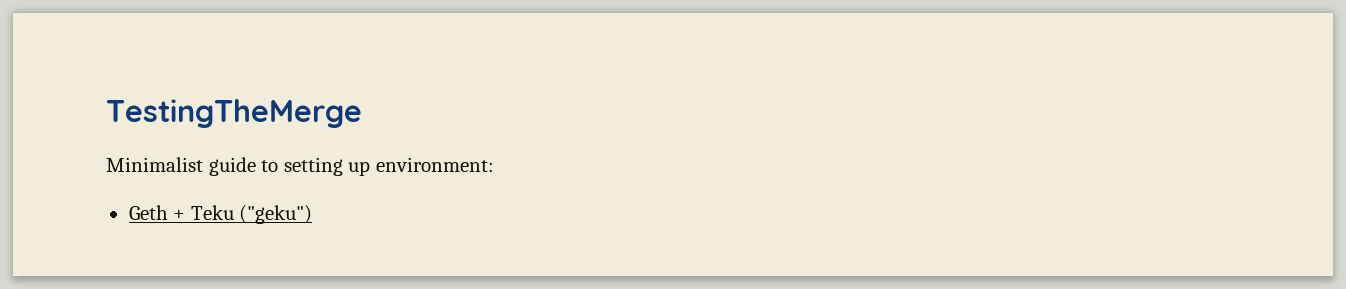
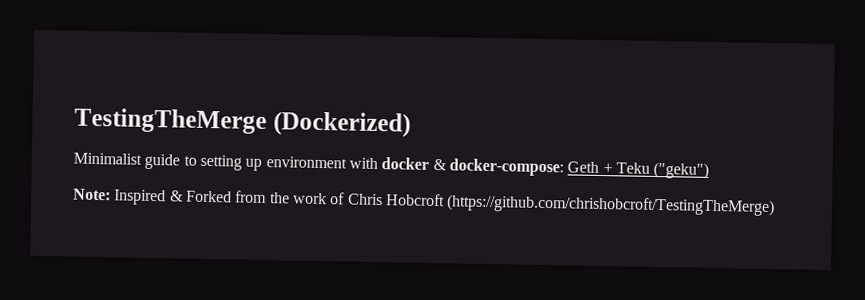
- TestingTheMerge
+ TestingTheMerge (Dockerized)
- Minimalist guide to setting up environment:
- Geth + Teku ("geku")
+ Minimalist guide to setting up environment with docker & docker-compose: Geth + Teku ("geku")
+ Note: Inspired & Forked from the work of Chris Hobcroft (https://github.com/chrishobcroft/TestingTheMerge)

